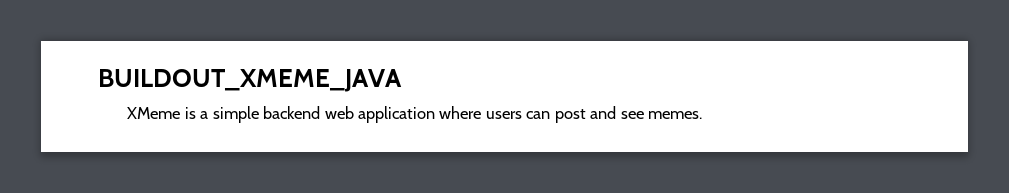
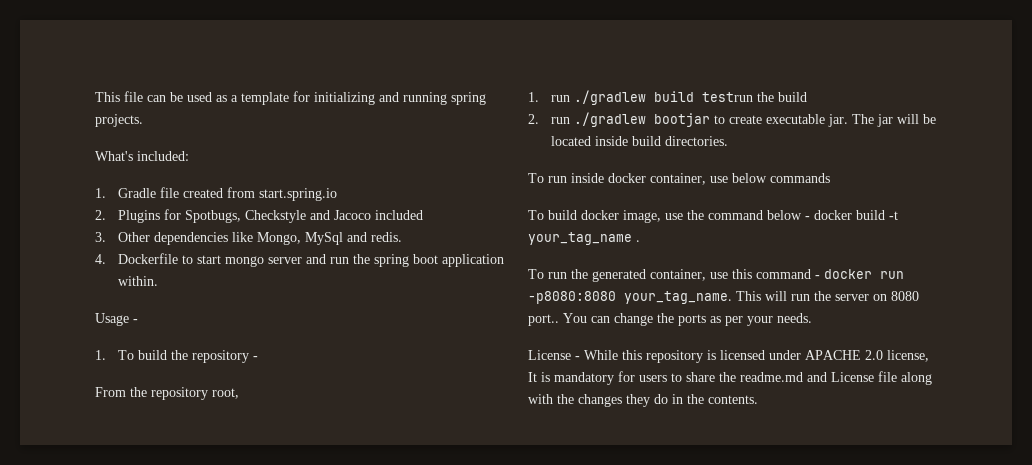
- BUILDOUT_XMEME_JAVA
- XMeme is a simple backend web application where users can post and see memes.
+ This file can be used as a template for initializing and running spring projects.
+ What's included:
+ 1. Gradle file created from start.spring.io
+ 2. Plugins for Spotbugs, Checkstyle and Jacoco included
+ 3. Other dependencies like Mongo, MySql and redis.
+ 4. Dockerfile to start mongo server and run the spring boot application within.
+ Usage -
+ 1. To build the repository -
+ From the repository root,
+ 1. run ./gradlew build testrun the build
+ 2. run ./gradlew bootjar to create executable jar. The jar will be located inside build directories.
+ To run inside docker container, use below commands
+ To build docker image, use the command below - docker build -t your_tag_name .
+ To run the generated container, use this command - docker run -p8080:8080 your_tag_name. This will run the server on 8080 port.. You can change the ports as per your needs.
+ License - While this repository is licensed under APACHE 2.0 license, It is mandatory for users to share the readme.md and License file along with the changes they do in the contents.

